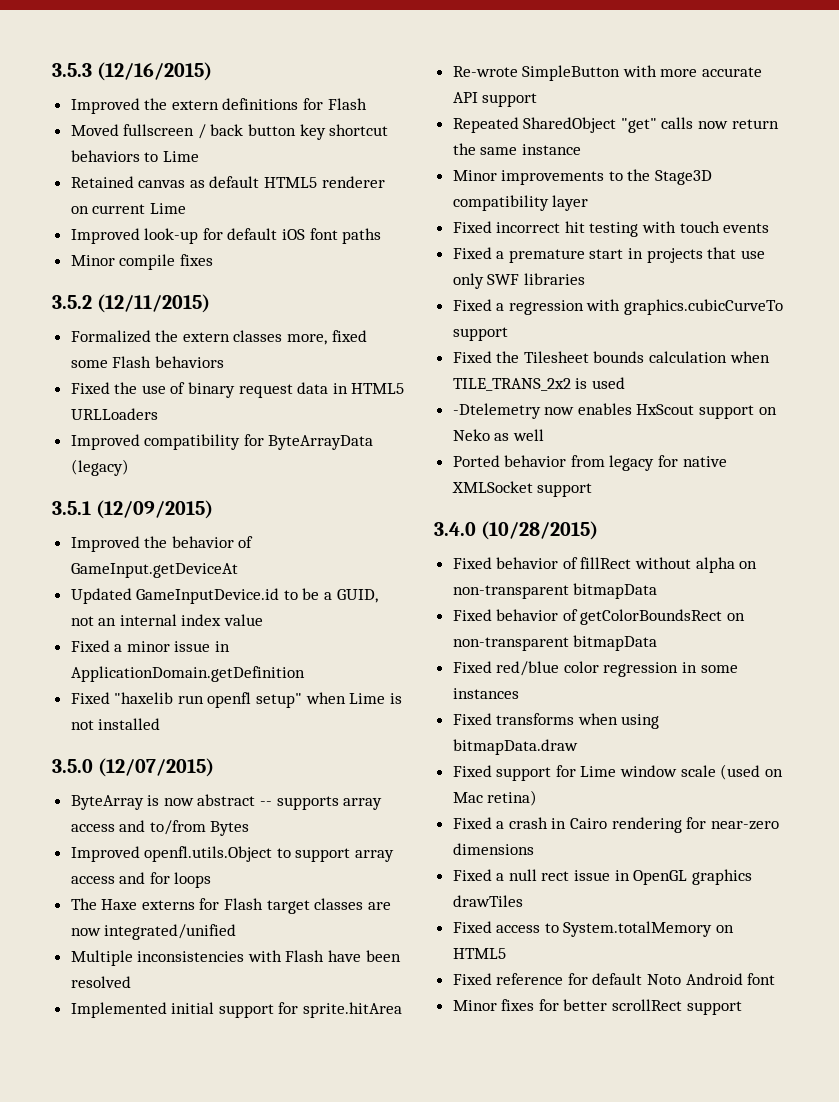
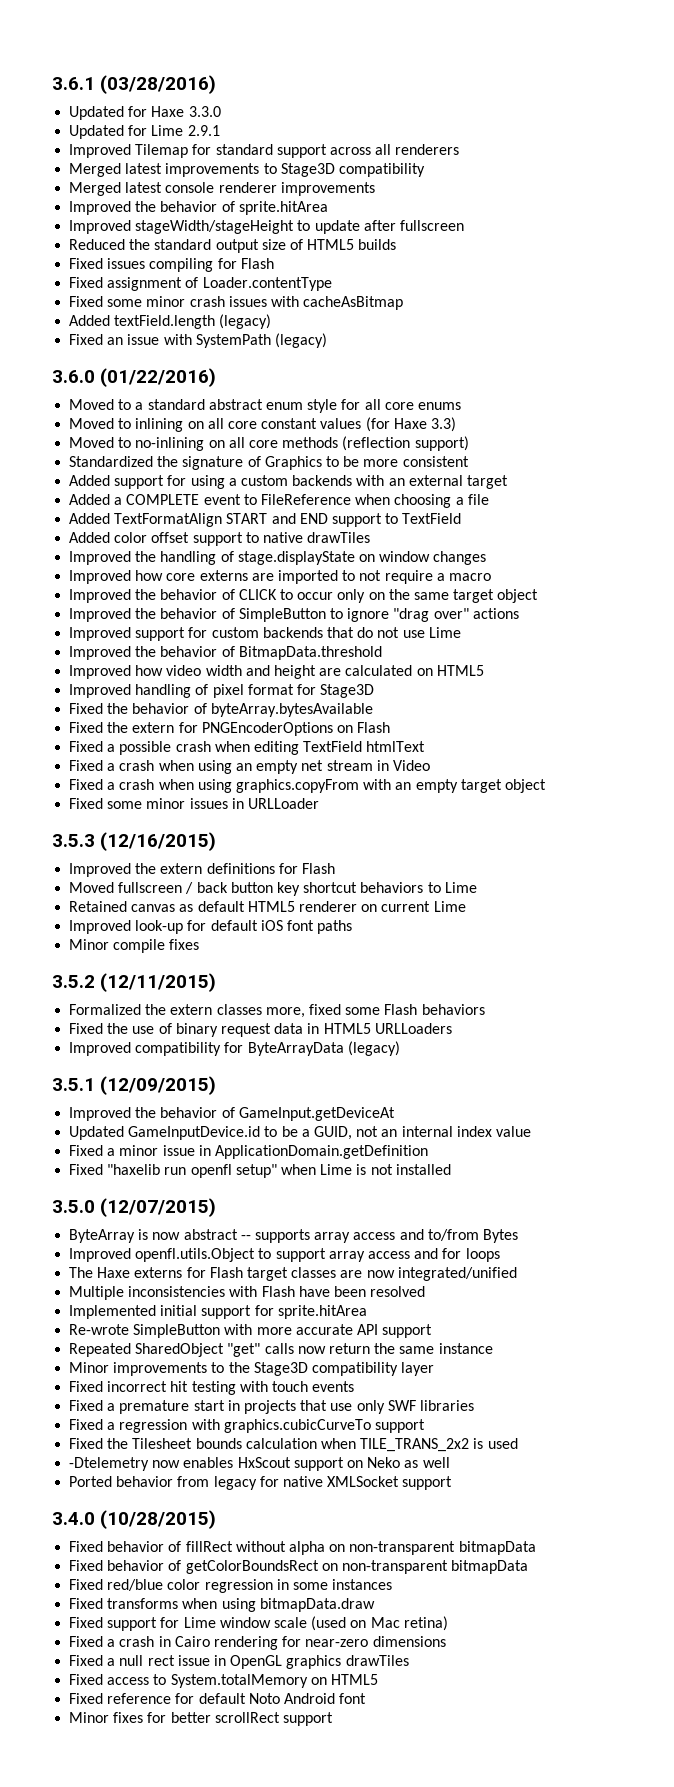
+ 3.6.1 (03/28/2016)
+ Updated for Haxe 3.3.0
+ Updated for Lime 2.9.1
+ Improved Tilemap for standard support across all renderers
+ Merged latest improvements to Stage3D compatibility
+ Merged latest console renderer improvements
+ Improved the behavior of sprite.hitArea
+ Improved stageWidth/stageHeight to update after fullscreen
+ Reduced the standard output size of HTML5 builds
+ Fixed issues compiling for Flash
+ Fixed assignment of Loader.contentType
+ Fixed some minor crash issues with cacheAsBitmap
+ Added textField.length (legacy)
+ Fixed an issue with SystemPath (legacy)
+ 3.6.0 (01/22/2016)
+ Moved to a standard abstract enum style for all core enums
+ Moved to inlining on all core constant values (for Haxe 3.3)
+ Moved to no-inlining on all core methods (reflection support)
+ Standardized the signature of Graphics to be more consistent
+ Added support for using a custom backends with an external target
+ Added a COMPLETE event to FileReference when choosing a file
+ Added TextFormatAlign START and END support to TextField
+ Added color offset support to native drawTiles
+ Improved the handling of stage.displayState on window changes
+ Improved how core externs are imported to not require a macro
+ Improved the behavior of CLICK to occur only on the same target object
+ Improved the behavior of SimpleButton to ignore "drag over" actions
+ Improved support for custom backends that do not use Lime
+ Improved the behavior of BitmapData.threshold
+ Improved how video width and height are calculated on HTML5
+ Improved handling of pixel format for Stage3D
+ Fixed the behavior of byteArray.bytesAvailable
+ Fixed the extern for PNGEncoderOptions on Flash
+ Fixed a possible crash when editing TextField htmlText
+ Fixed a crash when using an empty net stream in Video
+ Fixed a crash when using graphics.copyFrom with an empty target object
+ Fixed some minor issues in URLLoader

